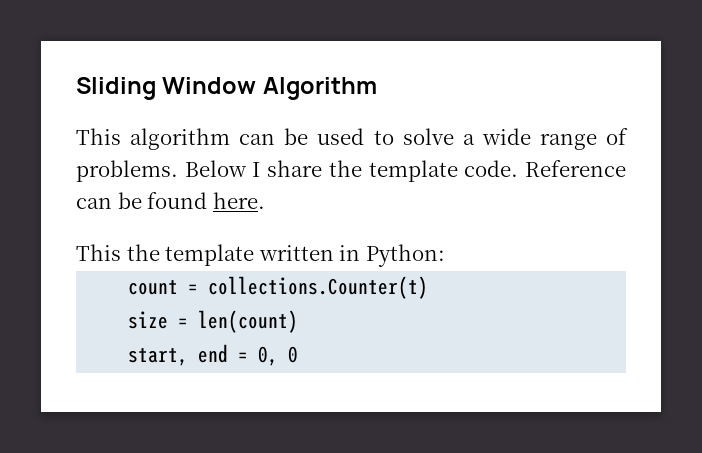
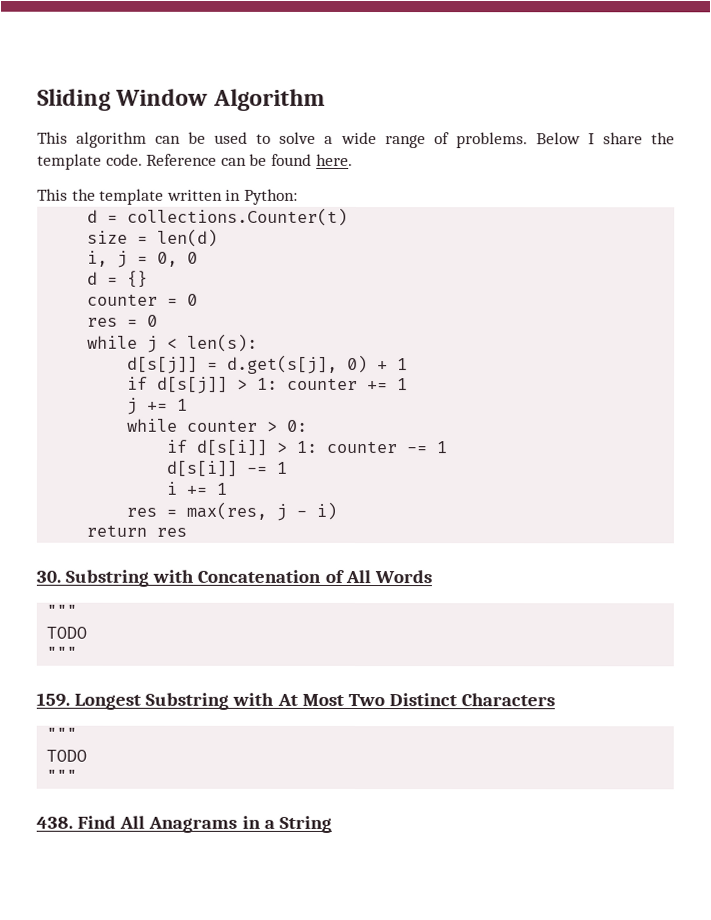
- count = collections.Counter(t)
+ d = collections.Counter(t)
- size = len(count)
- start, end = 0, 0
+ size = len(d)
+ i, j = 0, 0
+ d = {}
+ counter = 0
+ res = 0
+ while j < len(s):
+ d[s[j]] = d.get(s[j], 0) + 1
+ if d[s[j]] > 1: counter += 1
+ j += 1
+ while counter > 0:
+ if d[s[i]] > 1: counter -= 1
+ d[s[i]] -= 1
+ i += 1
+ res = max(res, j - i)
+ return res
+ 30. Substring with Concatenation of All Words
+ """
+ TODO
+ """
+ 159. Longest Substring with At Most Two Distinct Characters
+ """
+ TODO
+ """
+ 438. Find All Anagrams in a String

